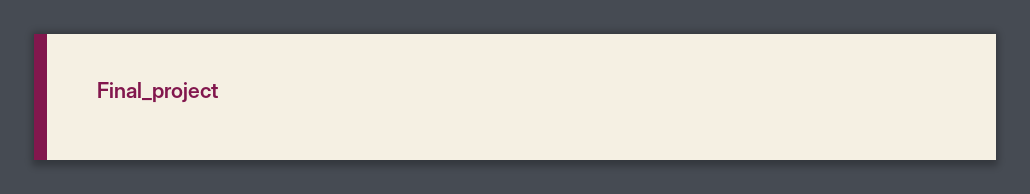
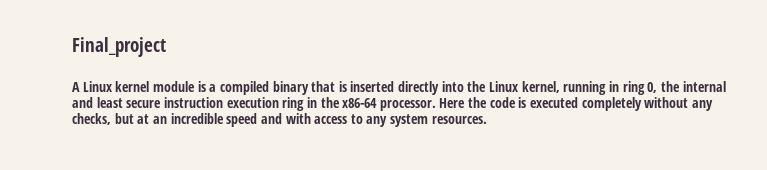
+ A Linux kernel module is a compiled binary that is inserted directly into the Linux kernel, running in ring 0, the internal and least secure instruction execution ring in the x86-64 processor. Here the code is executed completely without any checks, but at an incredible speed and with access to any system resources.

